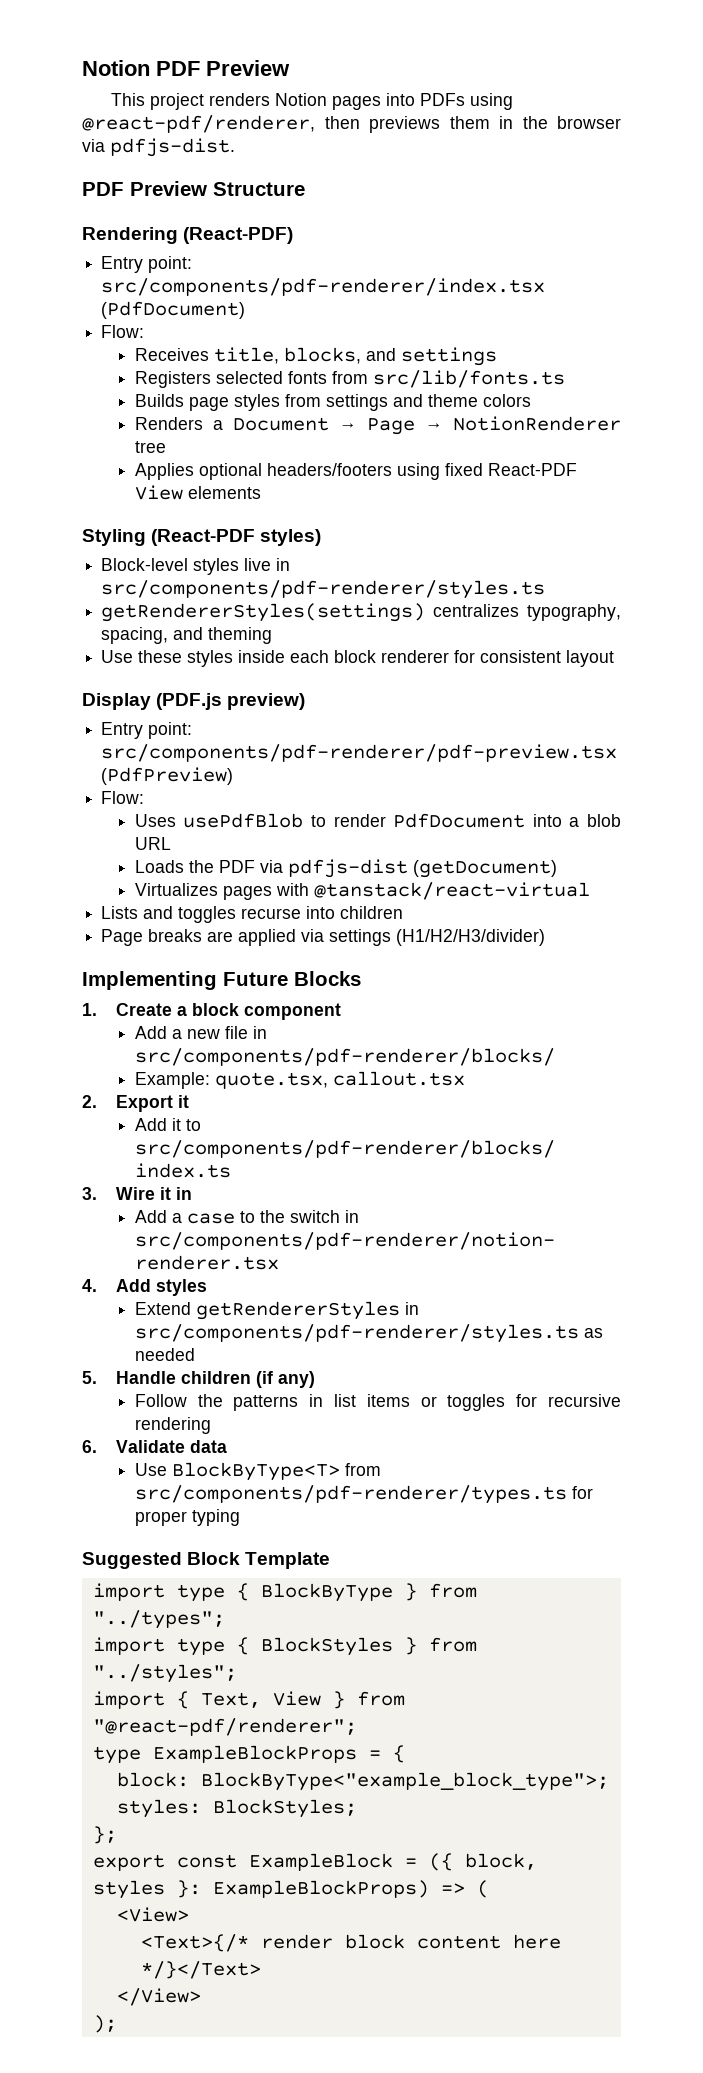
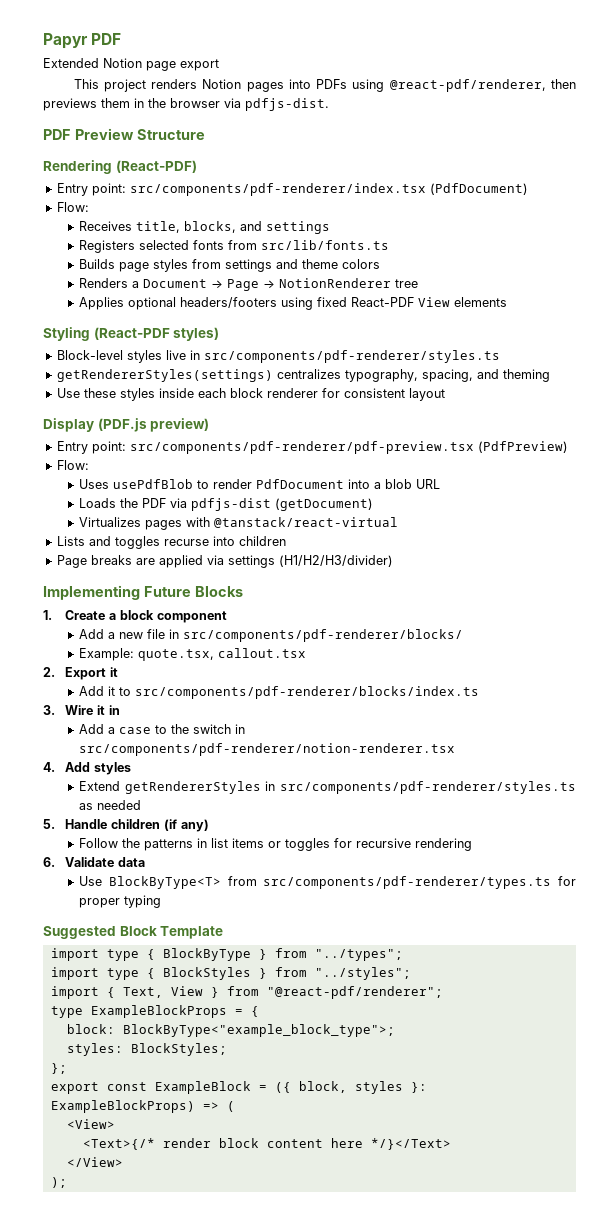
- Notion PDF Preview
+ Papyr PDF
+ Extended Notion page export

